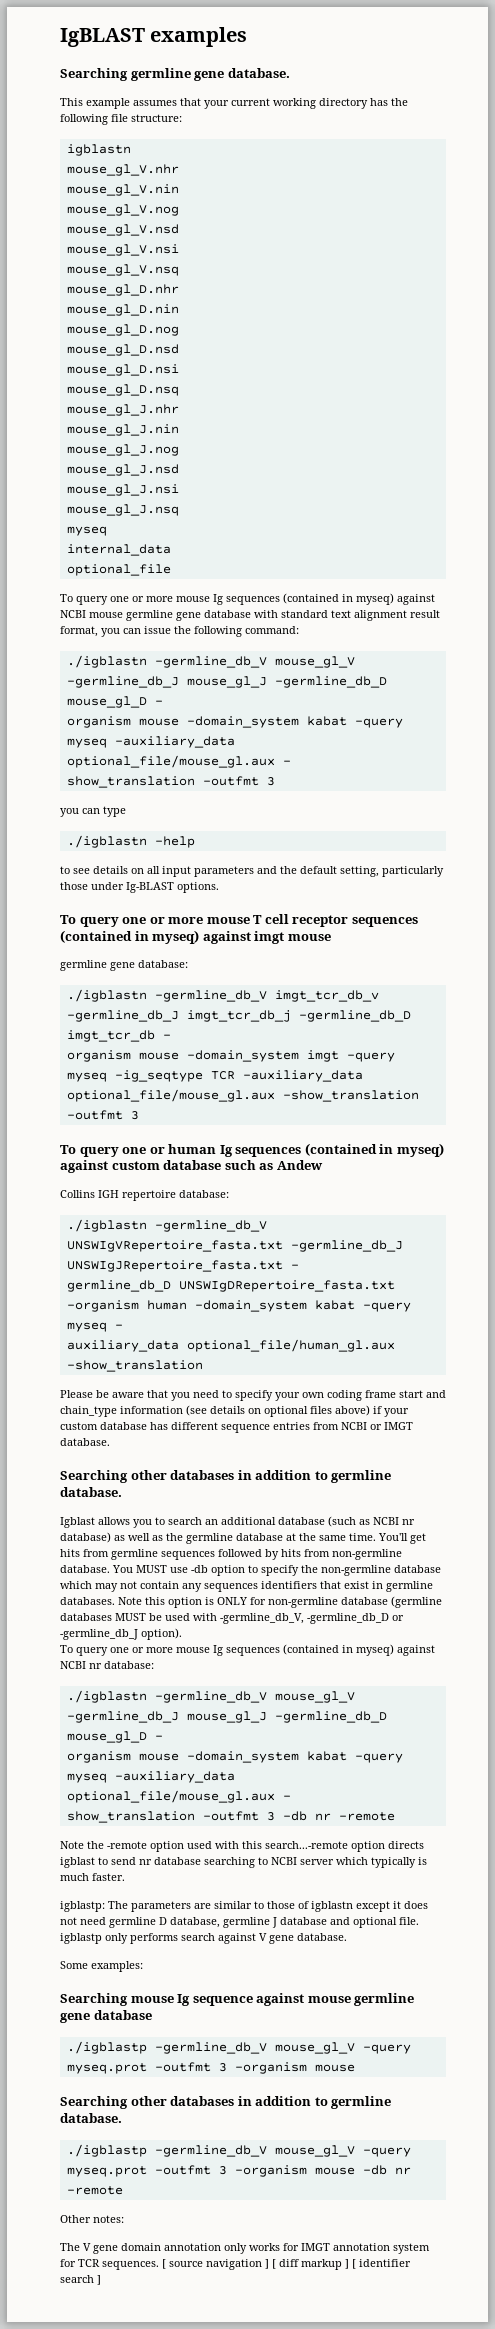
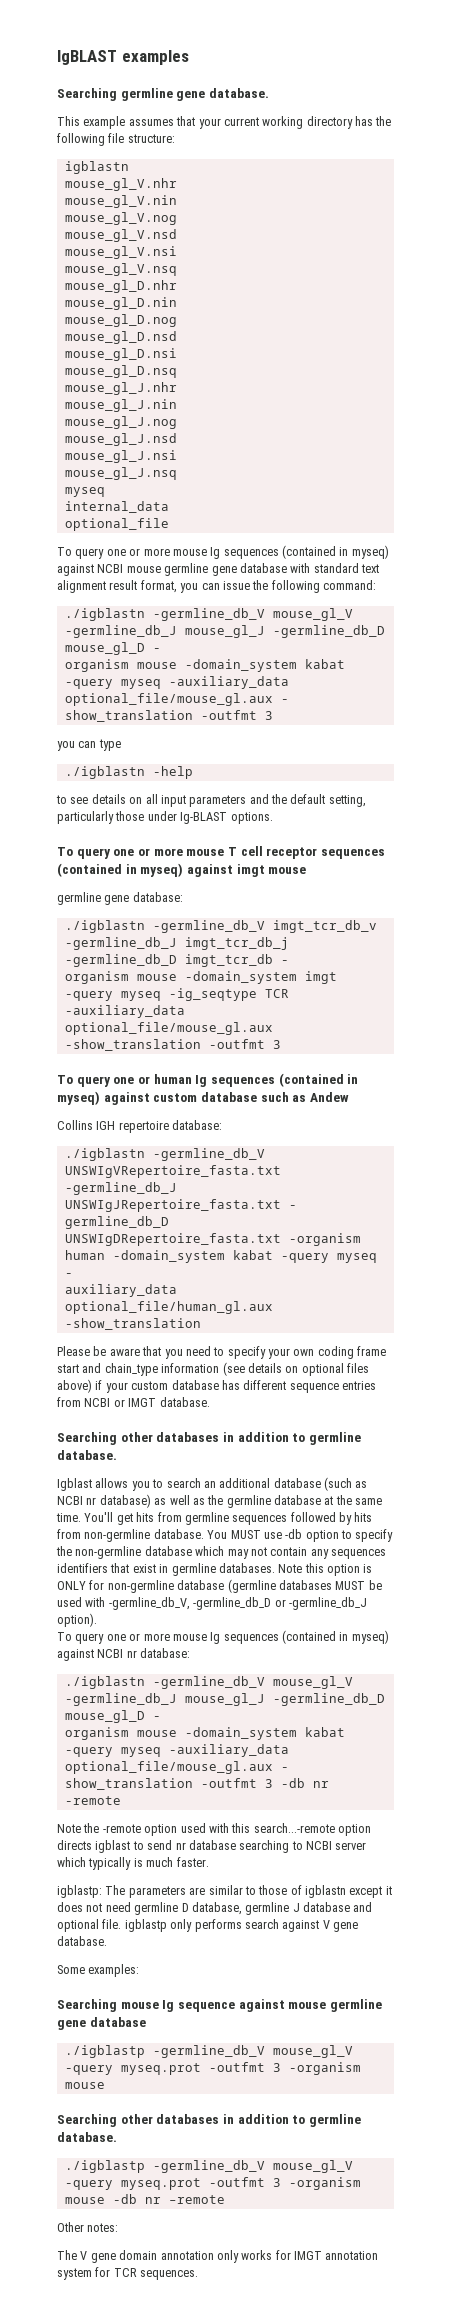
- [ source navigation ] [ diff markup ] [ identifier search ]

